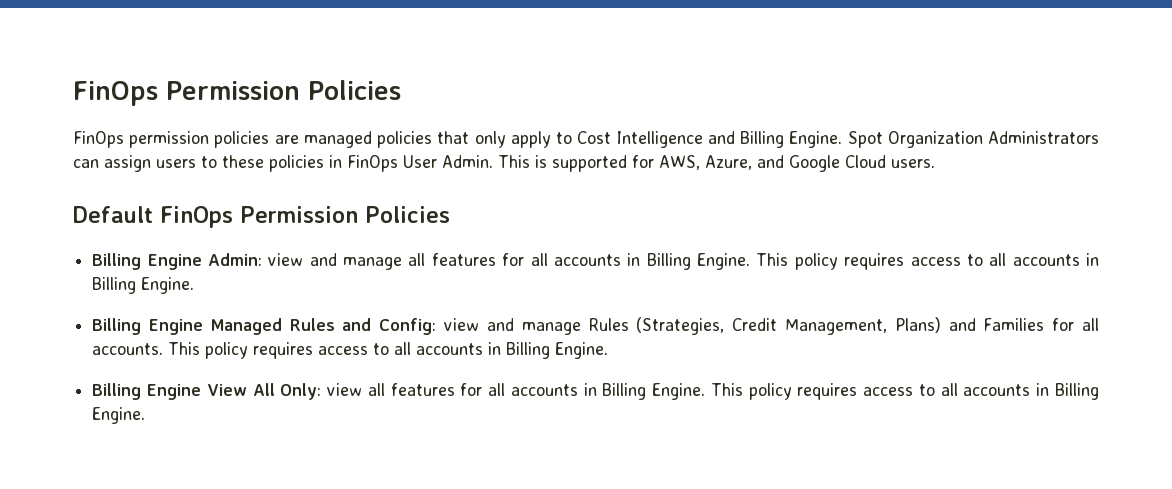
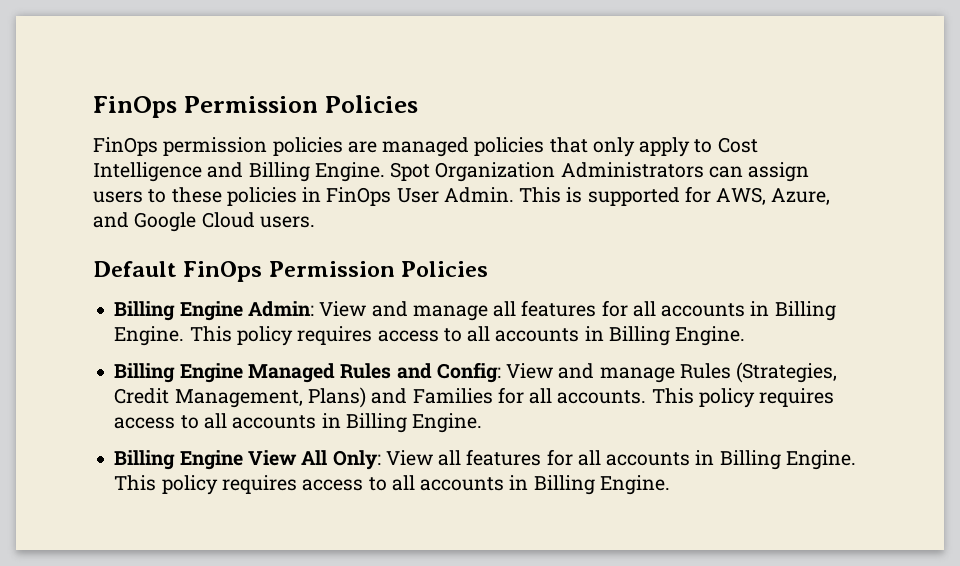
- Billing Engine Admin: view and manage all features for all accounts in Billing Engine.
+ Billing Engine Admin: View and manage all features for all accounts in Billing Engine.
- Billing Engine Managed Rules and Config: view and manage Rules (Strategies, Credit Management, Plans) and Families for all accounts.
+ Billing Engine Managed Rules and Config: View and manage Rules (Strategies, Credit Management, Plans) and Families for all accounts.
- Billing Engine View All Only: view all features for all accounts in Billing Engine.
+ Billing Engine View All Only: View all features for all accounts in Billing Engine.

